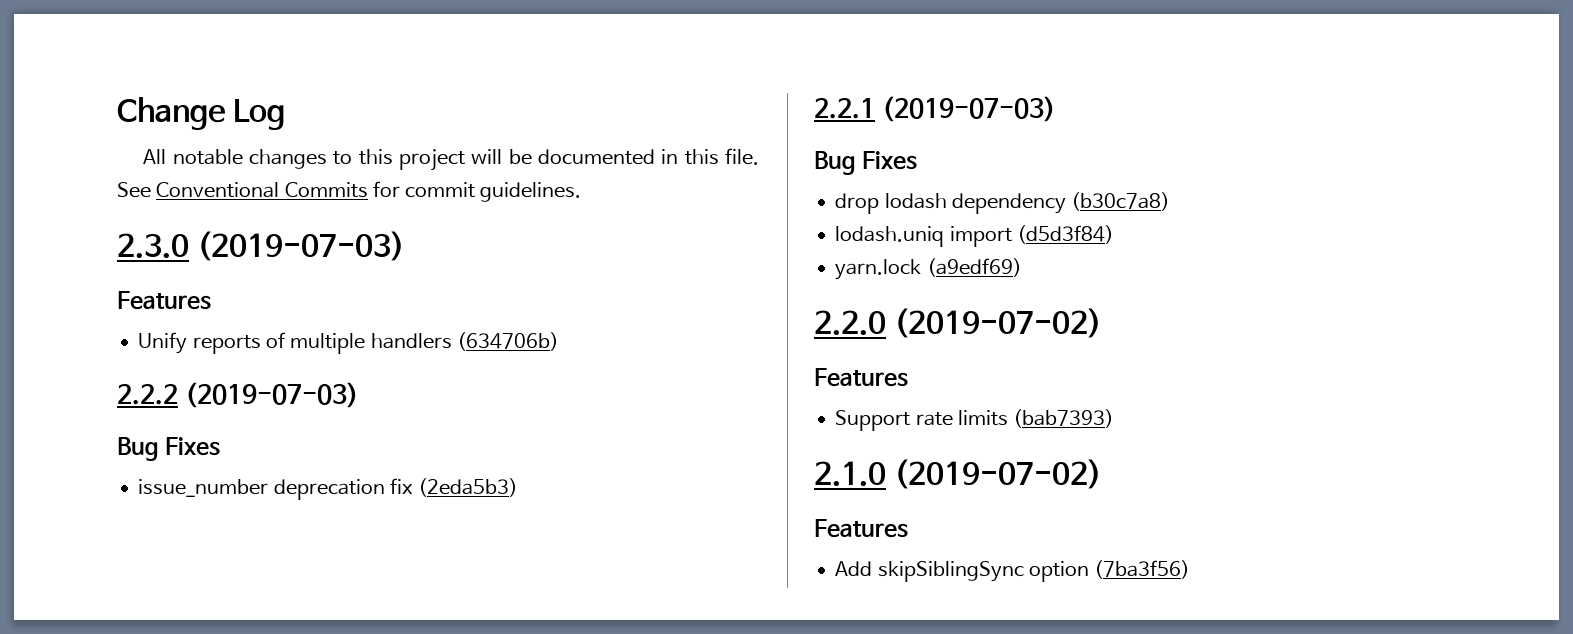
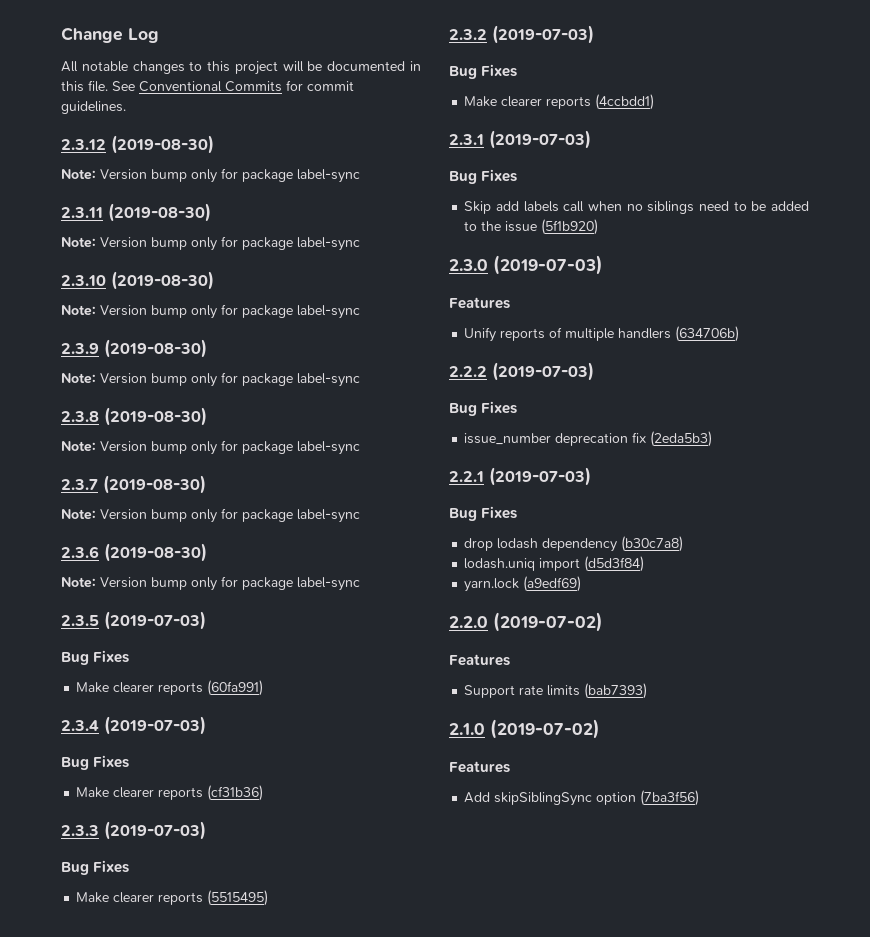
+ 2.3.12 (2019-08-30)
+ Note: Version bump only for package label-sync
+ 2.3.11 (2019-08-30)
+ Note: Version bump only for package label-sync
+ 2.3.10 (2019-08-30)
+ Note: Version bump only for package label-sync
+ 2.3.9 (2019-08-30)
+ Note: Version bump only for package label-sync
+ 2.3.8 (2019-08-30)
+ Note: Version bump only for package label-sync
+ 2.3.7 (2019-08-30)
+ Note: Version bump only for package label-sync
+ 2.3.6 (2019-08-30)
+ Note: Version bump only for package label-sync
+ 2.3.5 (2019-07-03)
+ Bug Fixes
+ Make clearer reports (60fa991)
+ 2.3.4 (2019-07-03)
+ Bug Fixes
+ Make clearer reports (cf31b36)
+ 2.3.3 (2019-07-03)
+ Bug Fixes
+ Make clearer reports (5515495)
+ 2.3.2 (2019-07-03)
+ Bug Fixes
+ Make clearer reports (4ccbdd1)
+ 2.3.1 (2019-07-03)
+ Bug Fixes
+ Skip add labels call when no siblings need to be added to the issue (5f1b920)

